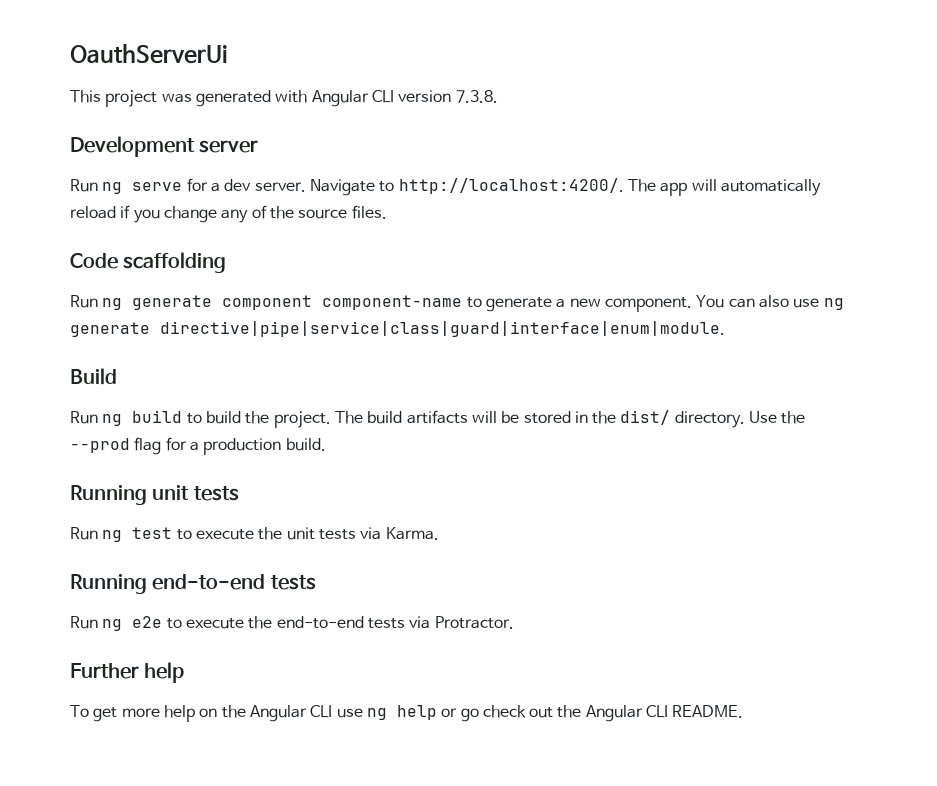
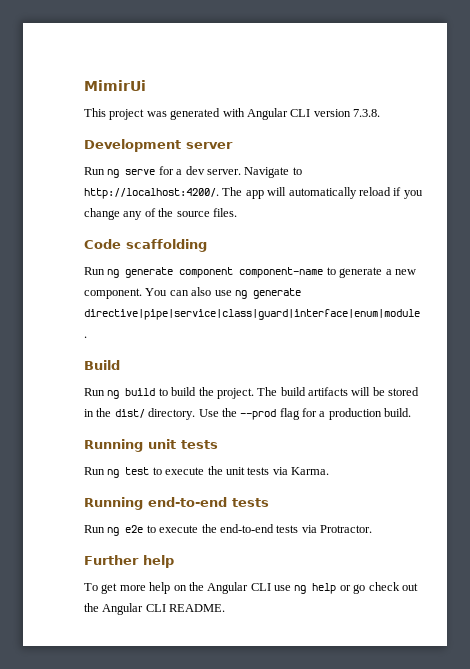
- OauthServerUi
+ MimirUi

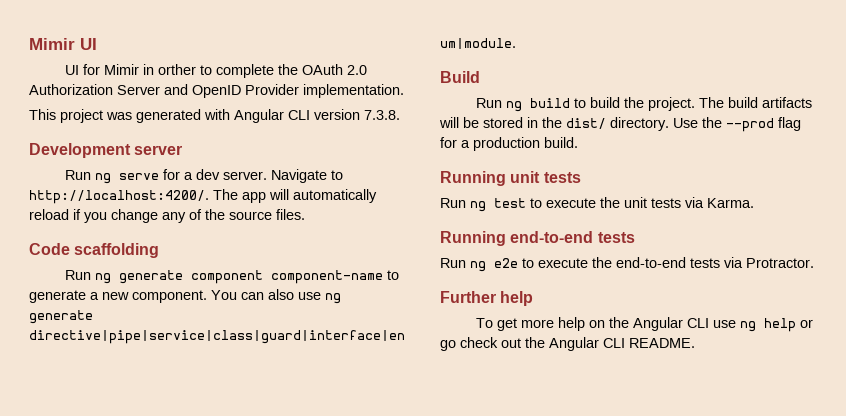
- MimirUi
+ Mimir UI
+ UI for Mimir in orther to complete the OAuth 2.0 Authorization Server and OpenID Provider implementation.

